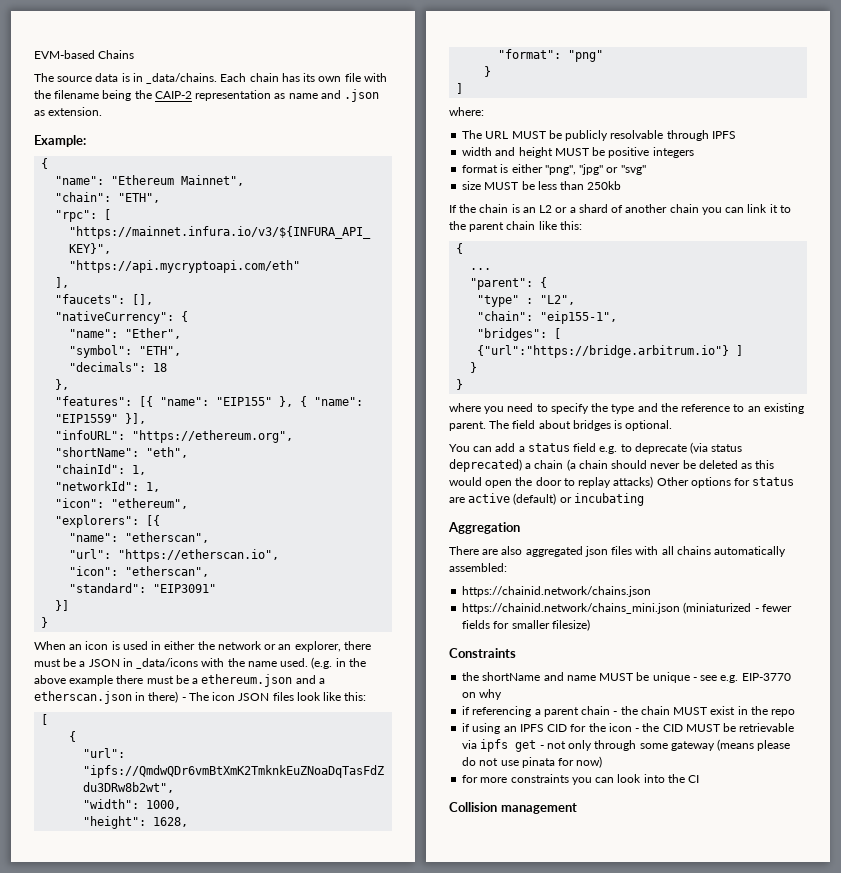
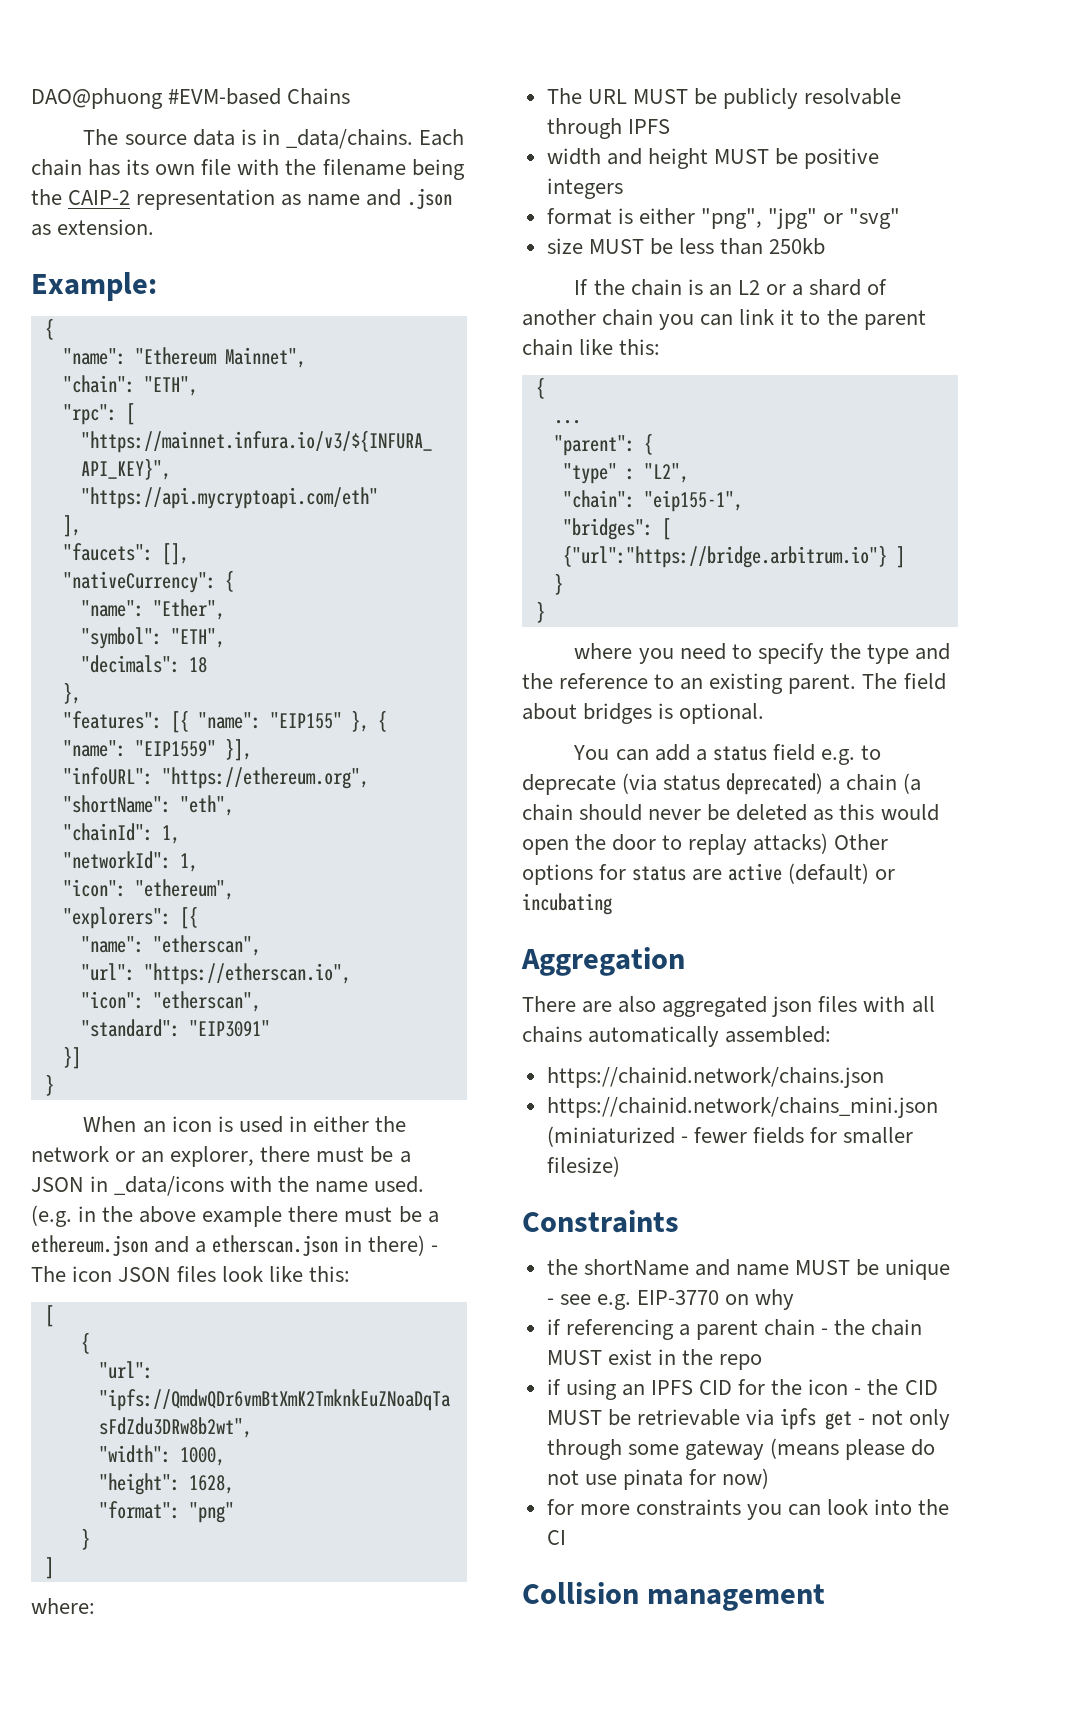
- EVM-based Chains
+ DAO@phuong #EVM-based Chains

